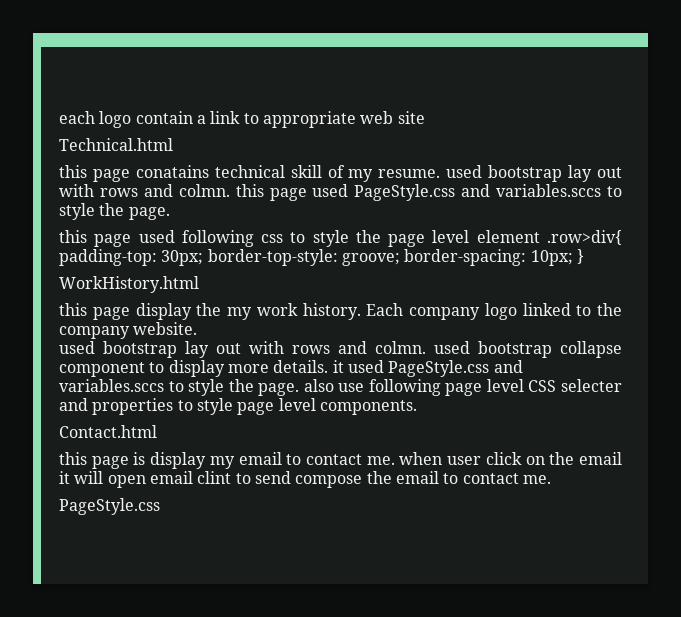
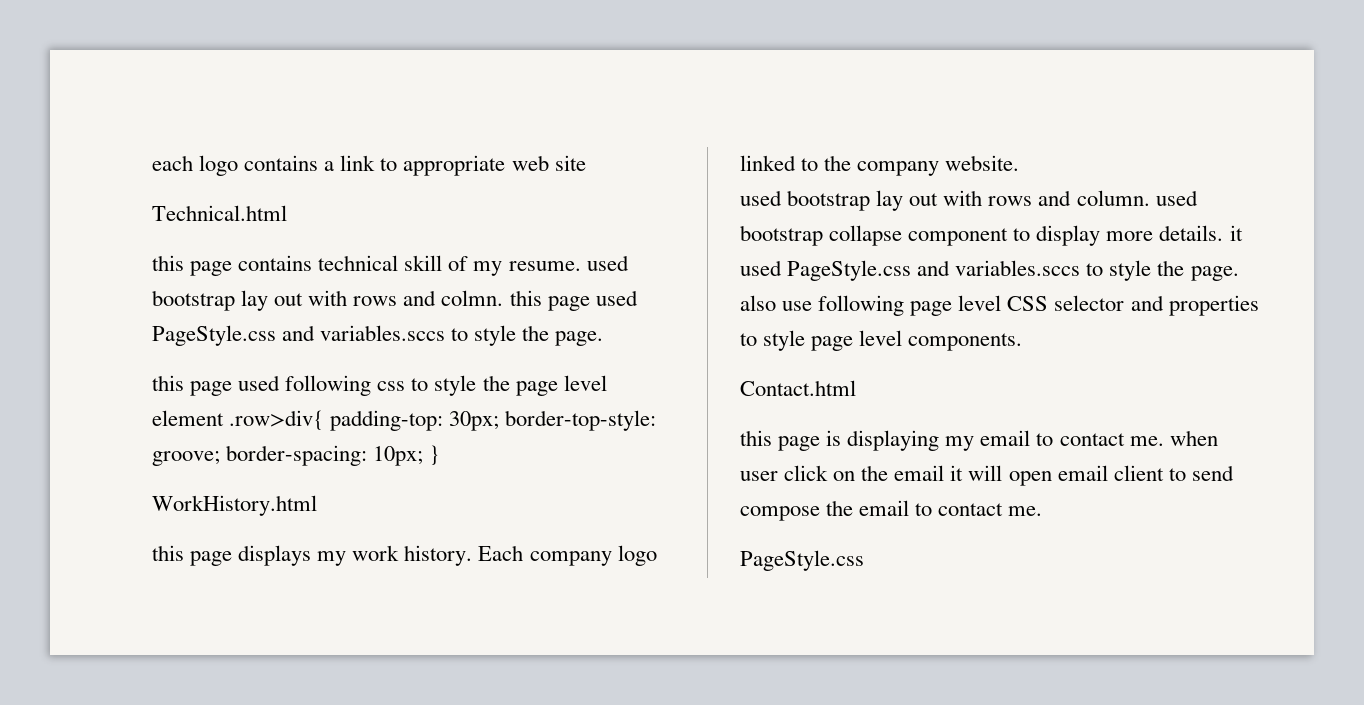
- each logo contain a link to appropriate web site
+ each logo contains a link to appropriate web site
- this page conatains technical skill of my resume. used bootstrap lay out with rows and colmn. this page used PageStyle.css and variables.sccs to style the page.
+ this page contains technical skill of my resume. used bootstrap lay out with rows and colmn. this page used PageStyle.css and variables.sccs to style the page.
- this page display the my work history.
+ this page displays my work history.
- used bootstrap lay out with rows and colmn. used bootstrap collapse component to display more details. it used PageStyle.css and variables.sccs to style the page. also use following page level CSS selecter and properties to style page level components.
+ used bootstrap lay out with rows and column. used bootstrap collapse component to display more details. it used PageStyle.css and variables.sccs to style the page. also use following page level CSS selector and properties to style page level components.
- this page is display my email to contact me. when user click on the email it will open email clint to send compose the email to contact me.
+ this page is displaying my email to contact me. when user click on the email it will open email client to send compose the email to contact me.

